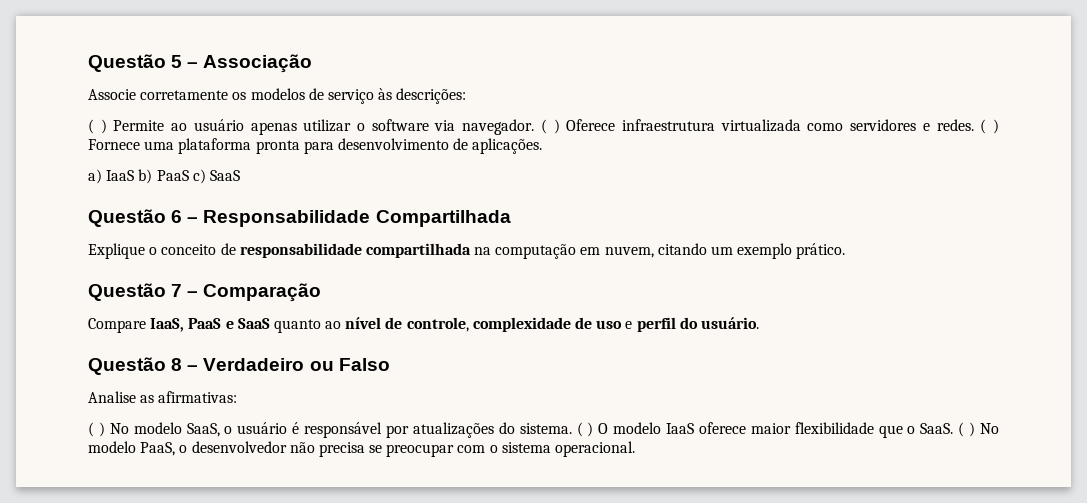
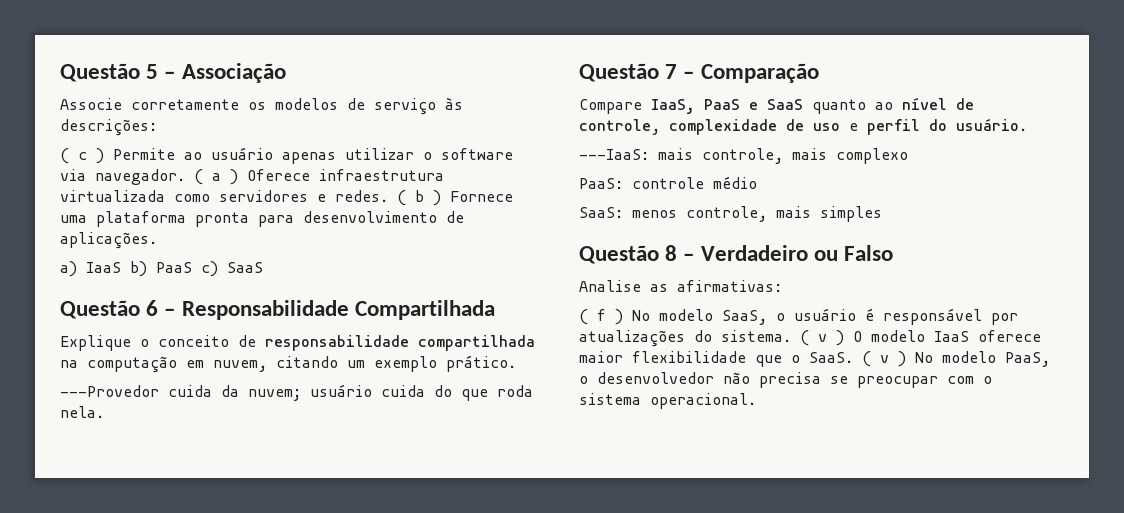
- ( ) Permite ao usuário apenas utilizar o software via navegador.
+ ( c ) Permite ao usuário apenas utilizar o software via navegador.
- ( ) Oferece infraestrutura virtualizada como servidores e redes.
+ ( a ) Oferece infraestrutura virtualizada como servidores e redes.
- ( ) Fornece uma plataforma pronta para desenvolvimento de aplicações.
+ ( b ) Fornece uma plataforma pronta para desenvolvimento de aplicações.
+ ---Provedor cuida da nuvem; usuário cuida do que roda nela.
+ ---IaaS: mais controle, mais complexo
+ PaaS: controle médio
+ SaaS: menos controle, mais simples
- ( ) No modelo SaaS, o usuário é responsável por atualizações do sistema.
+ ( f ) No modelo SaaS, o usuário é responsável por atualizações do sistema.
- ( ) O modelo IaaS oferece maior flexibilidade que o SaaS.
+ ( v ) O modelo IaaS oferece maior flexibilidade que o SaaS.
- ( ) No modelo PaaS, o desenvolvedor não precisa se preocupar com o sistema operacional.
+ ( v ) No modelo PaaS, o desenvolvedor não precisa se preocupar com o sistema operacional.

